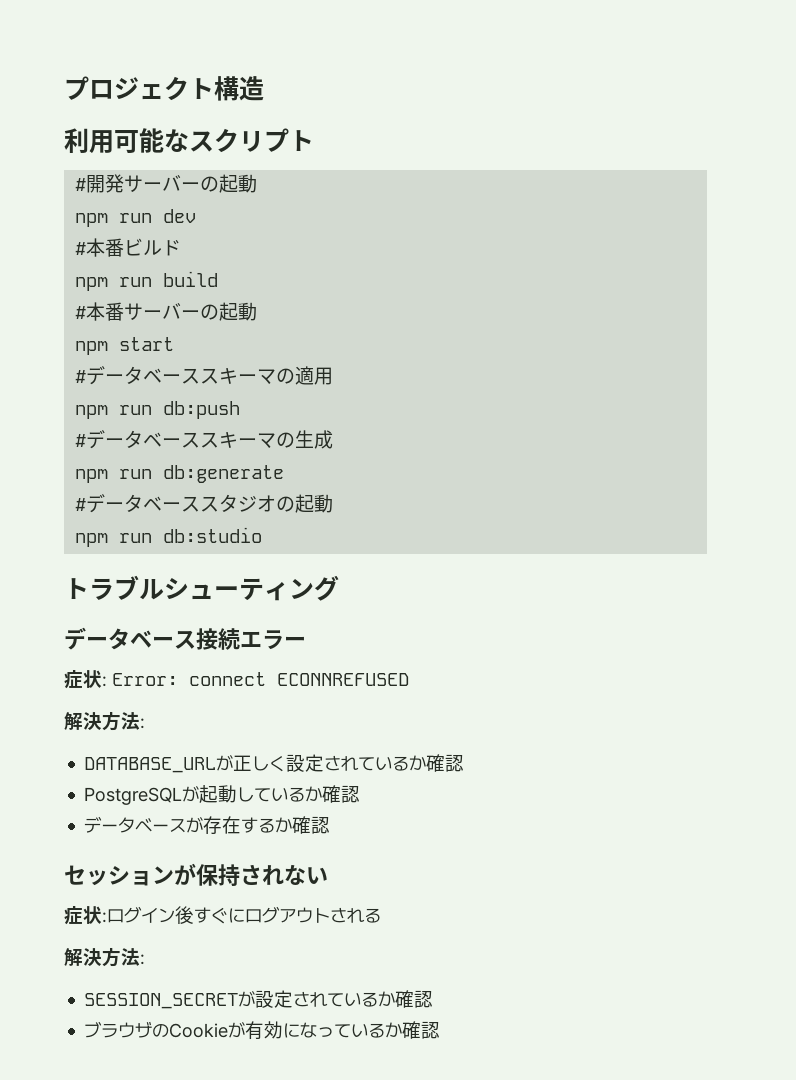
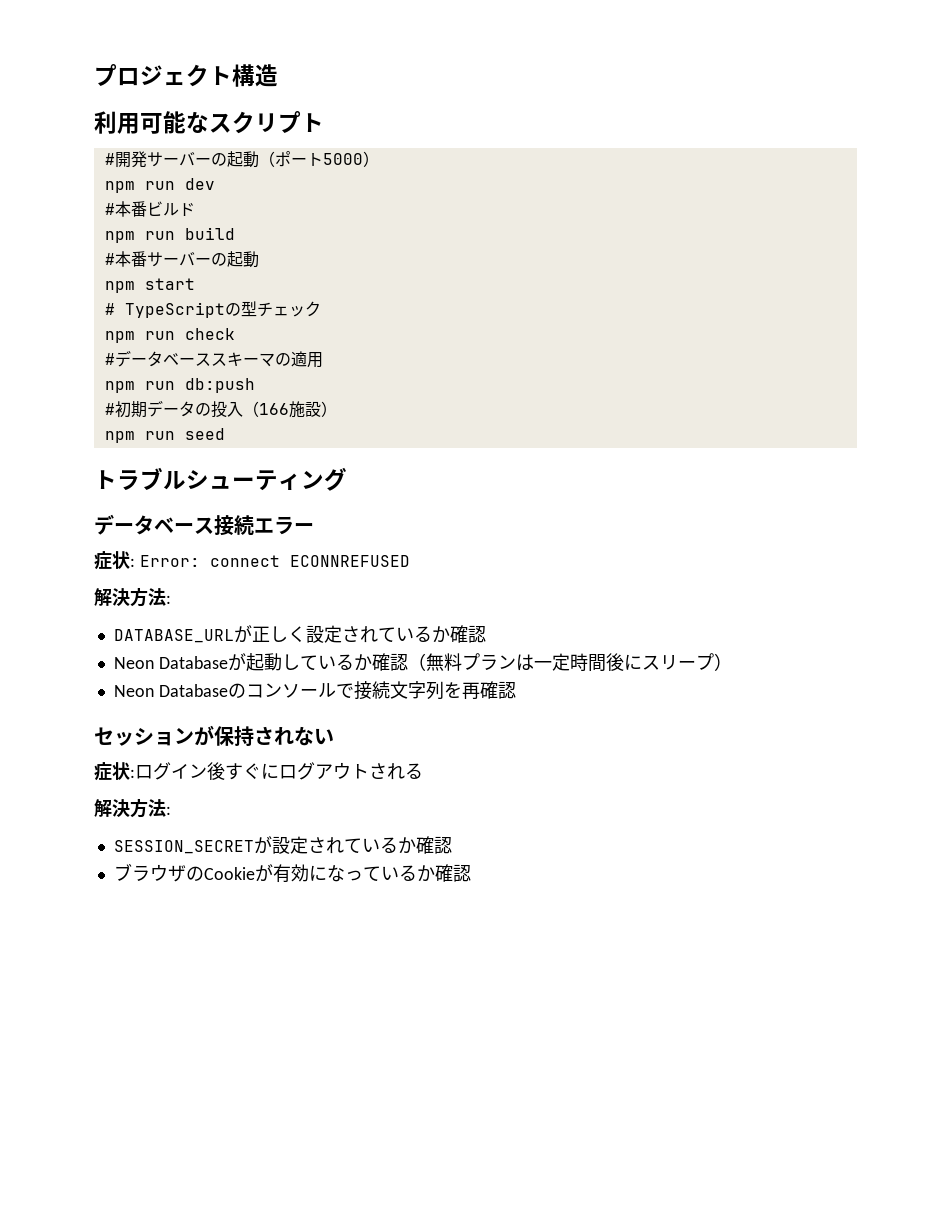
- #開発サーバーの起動
+ #開発サーバーの起動（ポート5000）
+ # TypeScriptの型チェック
+ npm run check
- #データベーススキーマの生成
- npm run db:generate
- #データベーススタジオの起動
- npm run db:studio
+ #初期データの投入（166施設）
+ npm run seed
- PostgreSQLが起動しているか確認
- データベースが存在するか確認
+ Neon Databaseが起動しているか確認（無料プランは一定時間後にスリープ）
+ Neon Databaseのコンソールで接続文字列を再確認

